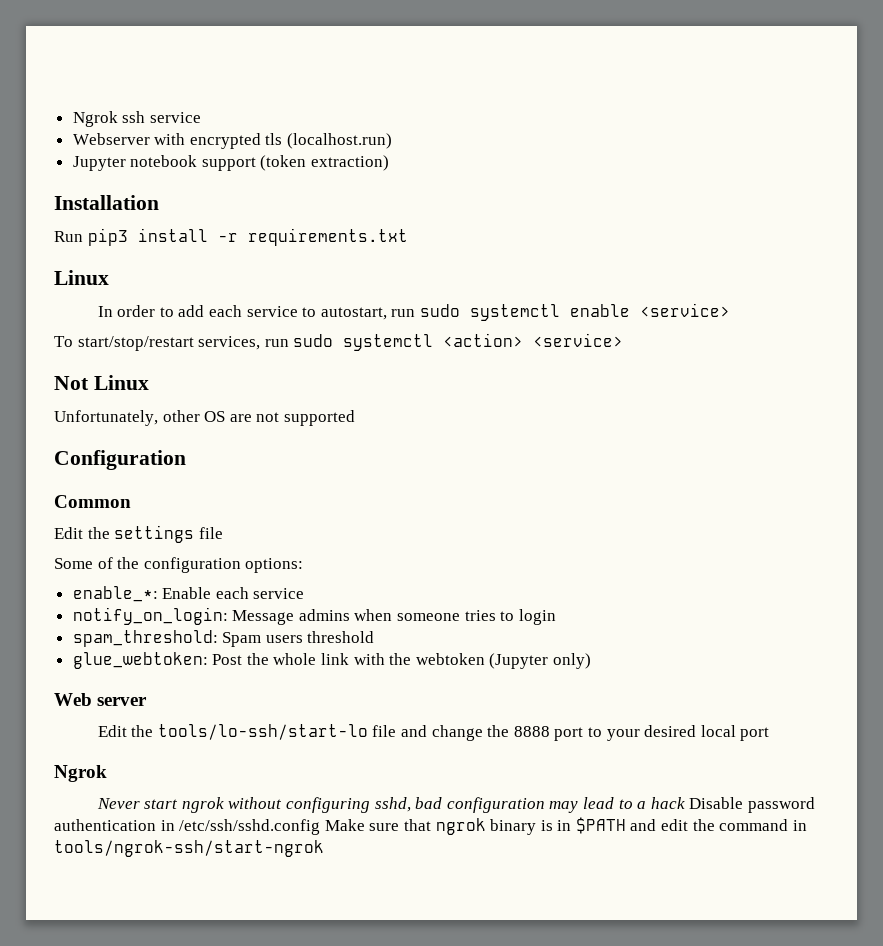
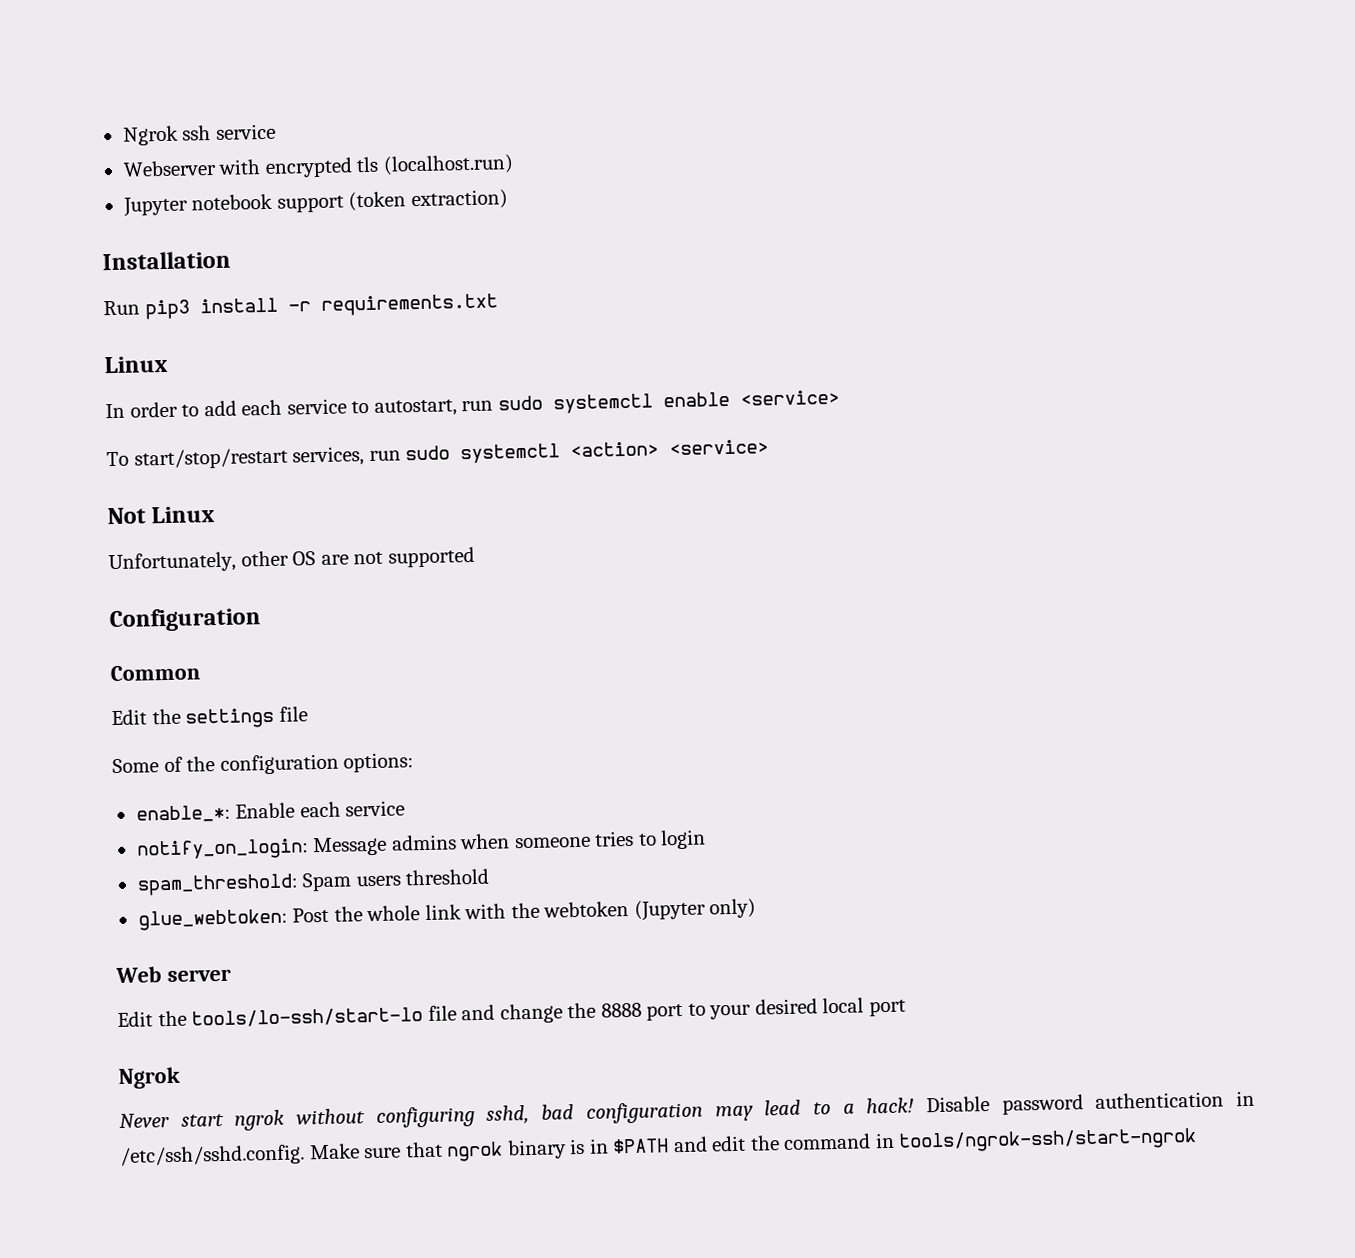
- Never start ngrok without configuring sshd, bad configuration may lead to a hack Disable password authentication in /etc/ssh/sshd.config Make sure that ngrok binary is in $PATH and edit the command in tools/ngrok-ssh/start-ngrok
+ Never start ngrok without configuring sshd, bad configuration may lead to a hack! Disable password authentication in /etc/ssh/sshd.config. Make sure that ngrok binary is in $PATH and edit the command in tools/ngrok-ssh/start-ngrok

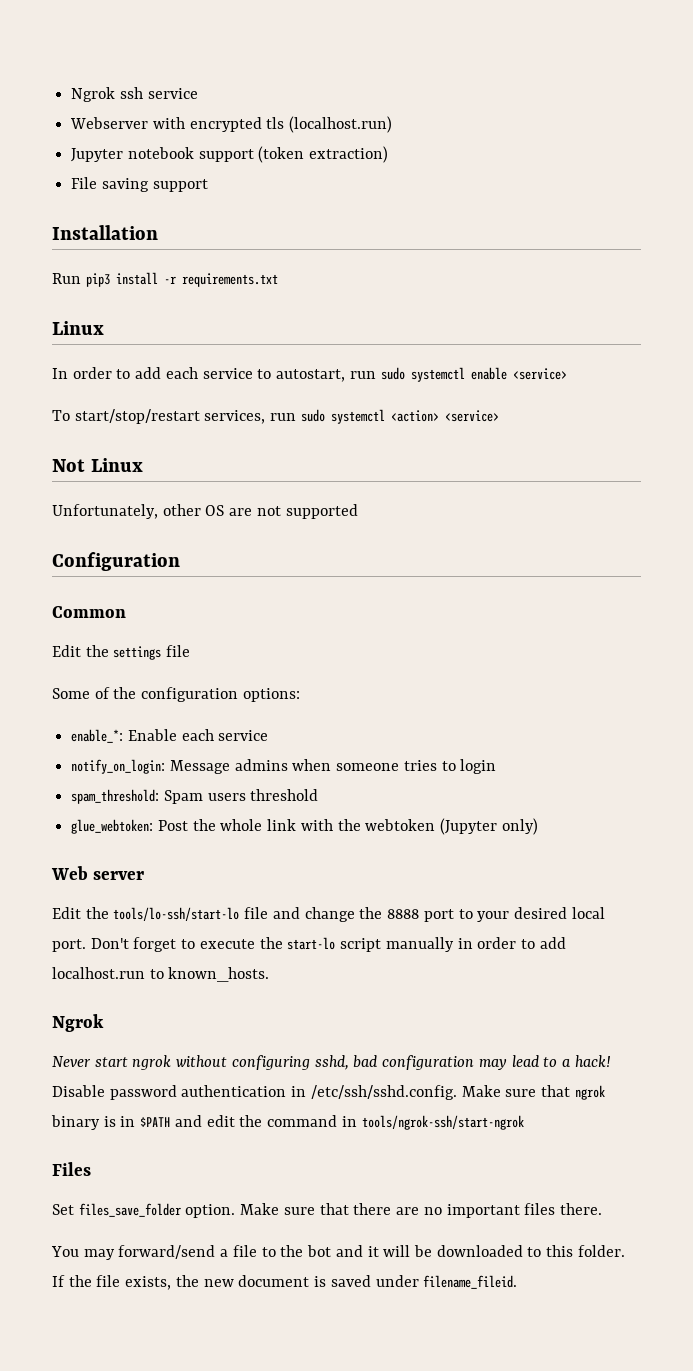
+ File saving support
- Edit the tools/lo-ssh/start-lo file and change the 8888 port to your desired local port
+ Edit the tools/lo-ssh/start-lo file and change the 8888 port to your desired local port. Don't forget to execute the start-lo script manually in order to add localhost.run to known_hosts.
+ Files
+ Set files_save_folder option. Make sure that there are no important files there.
+ You may forward/send a file to the bot and it will be downloaded to this folder. If the file exists, the new document is saved under filename_fileid.

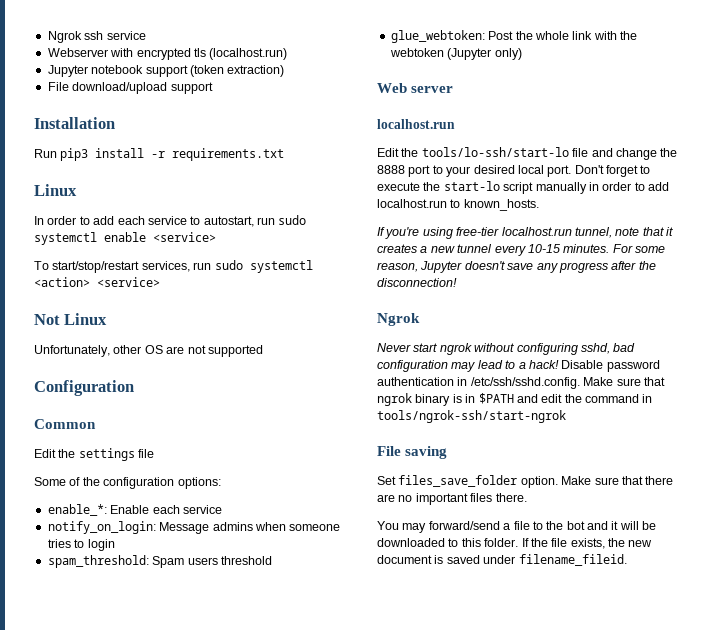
- File saving support
+ File download/upload support
  Web server
+ localhost.run
+ If you're using free-tier localhost.run tunnel, note that it creates a new tunnel every 10-15 minutes. For some reason, Jupyter doesn't save any progress after the disconnection!
- Files
+ File saving

